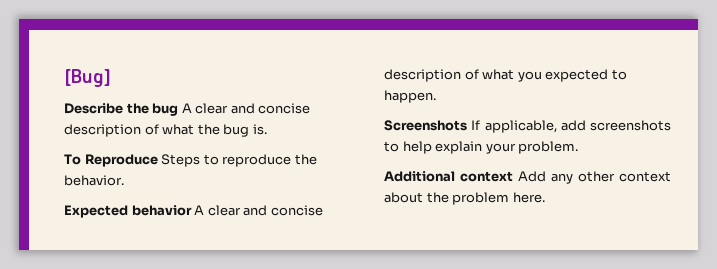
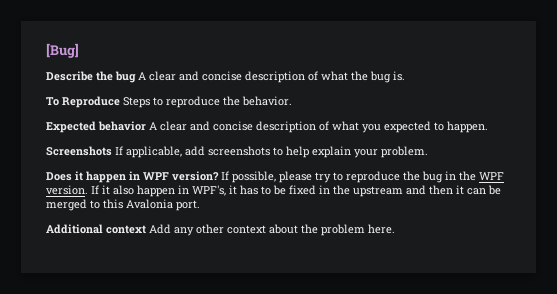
+ Does it happen in WPF version? If possible, please try to reproduce the bug in the WPF version. If it also happen in WPF's, it has to be fixed in the upstream and then it can be merged to this Avalonia port.

